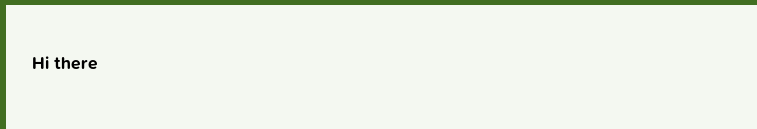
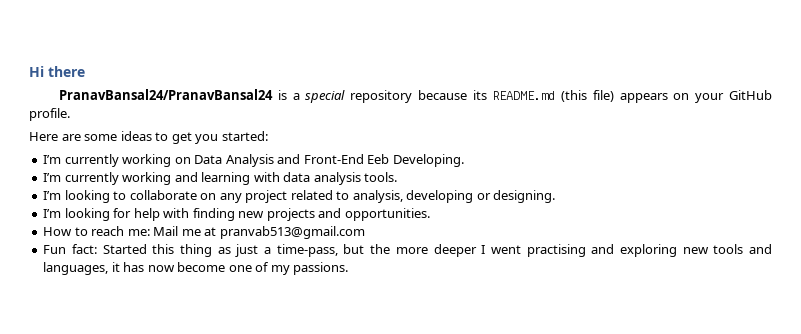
+ PranavBansal24/PranavBansal24 is a special repository because its README.md (this file) appears on your GitHub profile.
+ Here are some ideas to get you started:
+ I’m currently working on Data Analysis and Front-End Eeb Developing.
+ I’m currently working and learning with data analysis tools.
+ I’m looking to collaborate on any project related to analysis, developing or designing.
+ I’m looking for help with finding new projects and opportunities.
+ How to reach me: Mail me at pranvab513@gmail.com
+ Fun fact: Started this thing as just a time-pass, but the more deeper I went practising and exploring new tools and languages, it has now become one of my passions.

